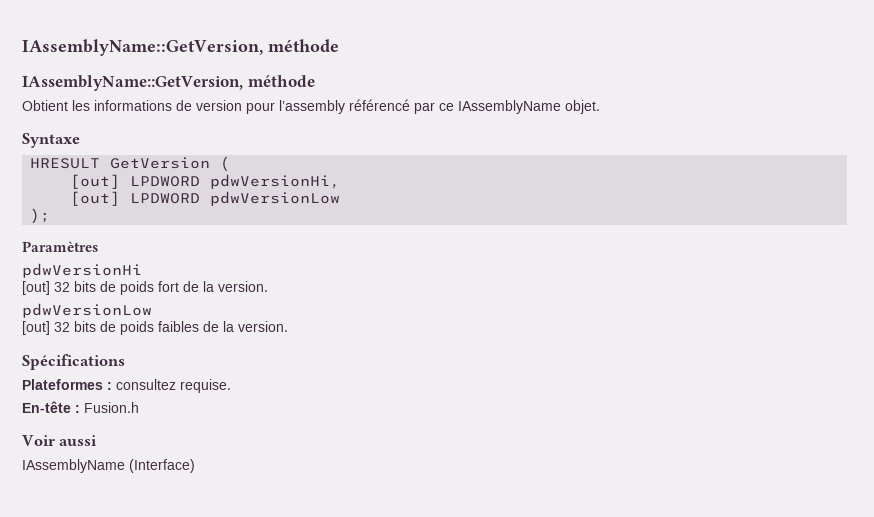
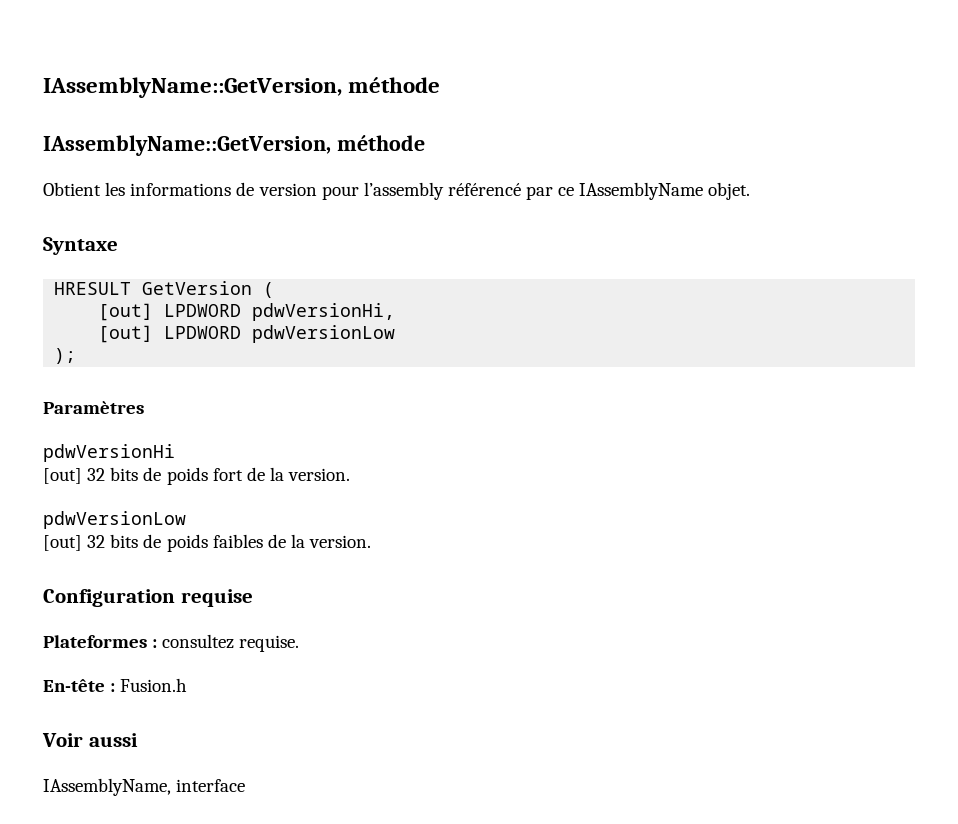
- Spécifications
+ Configuration requise
- IAssemblyName (Interface)
+ IAssemblyName, interface

